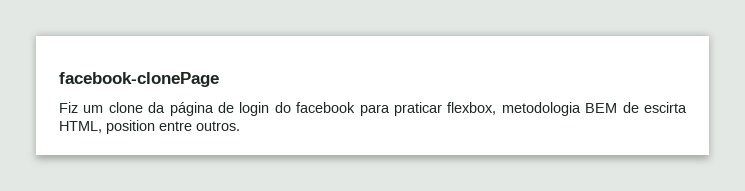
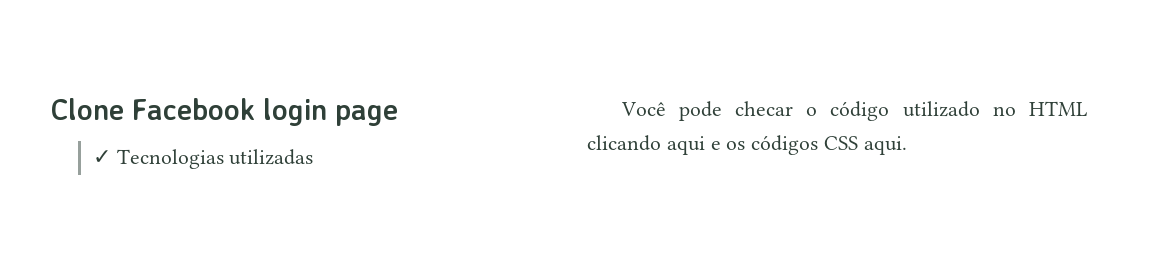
- facebook-clonePage
- Fiz um clone da página de login do facebook para praticar flexbox, metodologia BEM de escirta HTML, position entre outros.
+ Clone Facebook login page
+ ✓ Tecnologias utilizadas
+ Você pode checar o código utilizado no HTML clicando aqui e os códigos CSS aqui.

